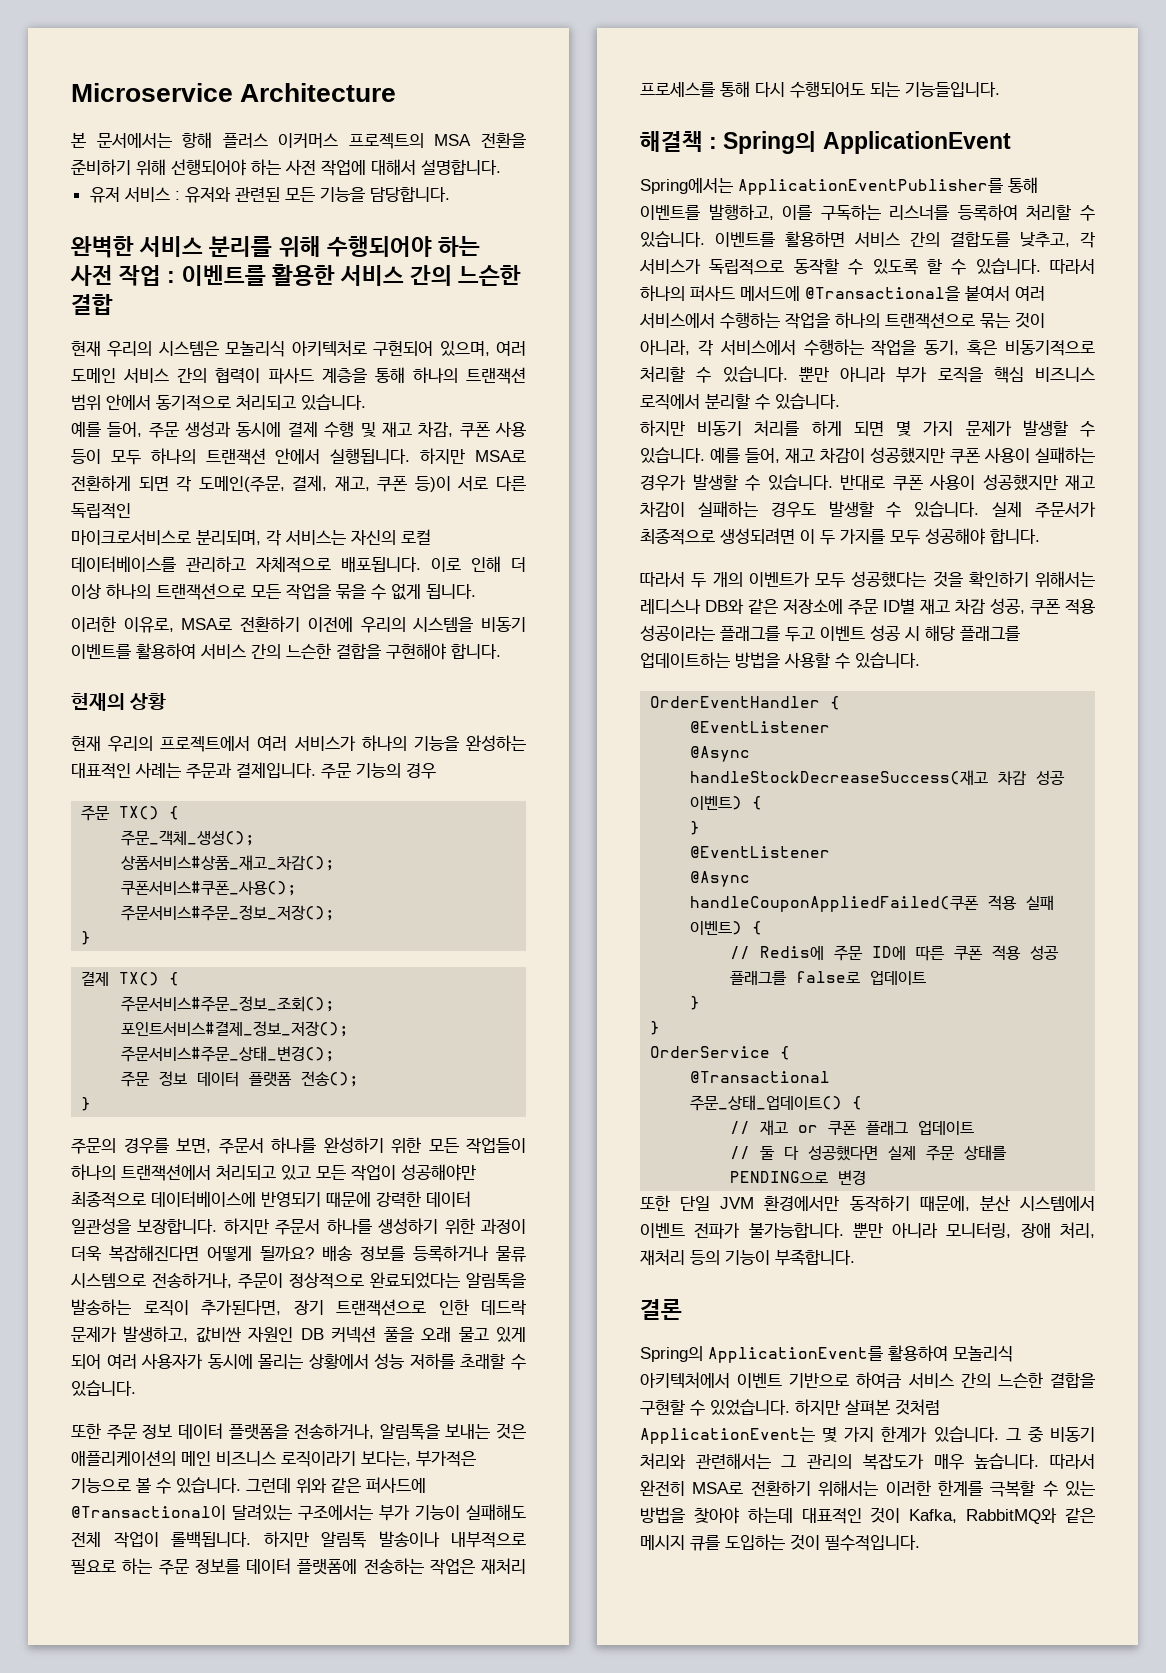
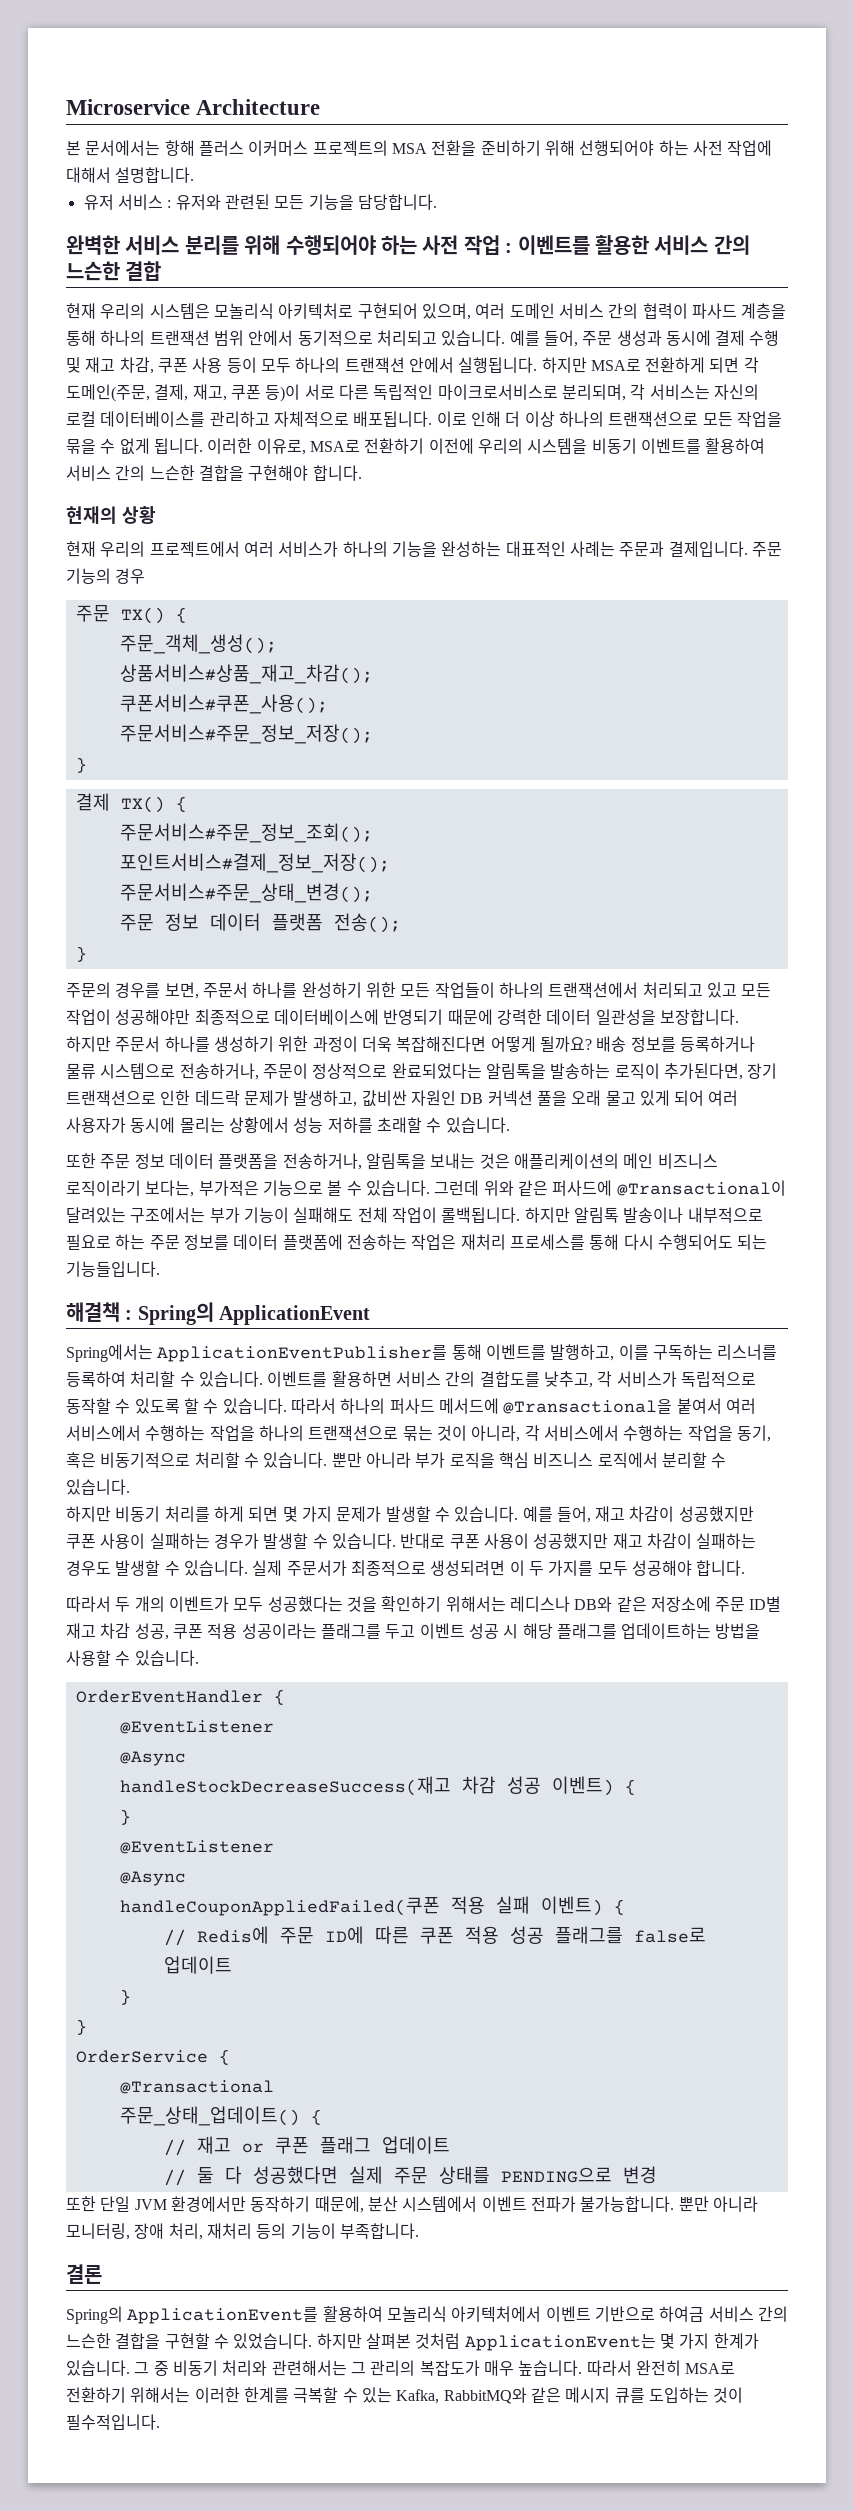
- 현재 우리의 시스템은 모놀리식 아키텍처로 구현되어 있으며, 여러 도메인 서비스 간의 협력이 파사드 계층을 통해 하나의 트랜잭션 범위 안에서 동기적으로 처리되고 있습니다.
- 예를 들어, 주문 생성과 동시에 결제 수행 및 재고 차감, 쿠폰 사용 등이 모두 하나의 트랜잭션 안에서 실행됩니다.
+ 현재 우리의 시스템은 모놀리식 아키텍처로 구현되어 있으며, 여러 도메인 서비스 간의 협력이 파사드 계층을 통해 하나의 트랜잭션 범위 안에서 동기적으로 처리되고 있습니다. 예를 들어, 주문 생성과 동시에 결제 수행 및 재고 차감, 쿠폰 사용 등이 모두 하나의 트랜잭션 안에서 실행됩니다.
- 하지만 MSA로 전환하게 되면 각 도메인(주문, 결제, 재고, 쿠폰 등)이 서로 다른 독립적인
- 마이크로서비스로 분리되며, 각 서비스는 자신의 로컬 데이터베이스를 관리하고 자체적으로 배포됩니다.
+ 하지만 MSA로 전환하게 되면 각 도메인(주문, 결제, 재고, 쿠폰 등)이 서로 다른 독립적인 마이크로서비스로 분리되며, 각 서비스는 자신의 로컬 데이터베이스를 관리하고 자체적으로 배포됩니다.
- 이로 인해 더 이상 하나의 트랜잭션으로 모든 작업을 묶을 수 없게 됩니다.
- 이러한 이유로, MSA로 전환하기 이전에 우리의 시스템을 비동기 이벤트를 활용하여 서비스 간의 느슨한 결합을 구현해야 합니다.
+ 이로 인해 더 이상 하나의 트랜잭션으로 모든 작업을 묶을 수 없게 됩니다. 이러한 이유로, MSA로 전환하기 이전에 우리의 시스템을 비동기 이벤트를 활용하여 서비스 간의 느슨한 결합을 구현해야 합니다.
- 따라서 완전히 MSA로 전환하기 위해서는 이러한 한계를 극복할 수 있는 방법을 찾아야 하는데 대표적인 것이 Kafka, RabbitMQ와 같은 메시지 큐를 도입하는 것이 필수적입니다.
+ 따라서 완전히 MSA로 전환하기 위해서는 이러한 한계를 극복할 수 있는 Kafka, RabbitMQ와 같은 메시지 큐를 도입하는 것이 필수적입니다.

